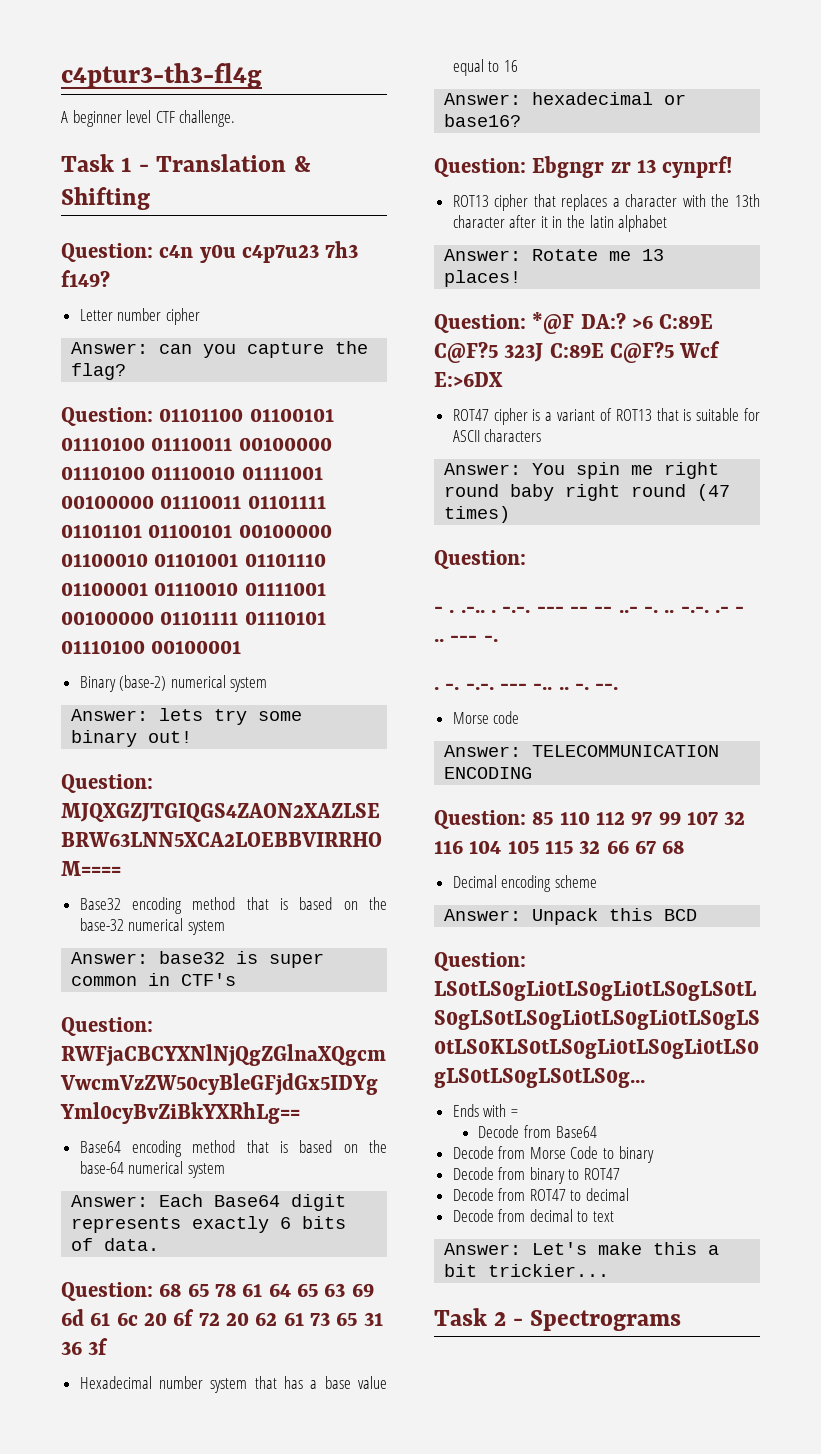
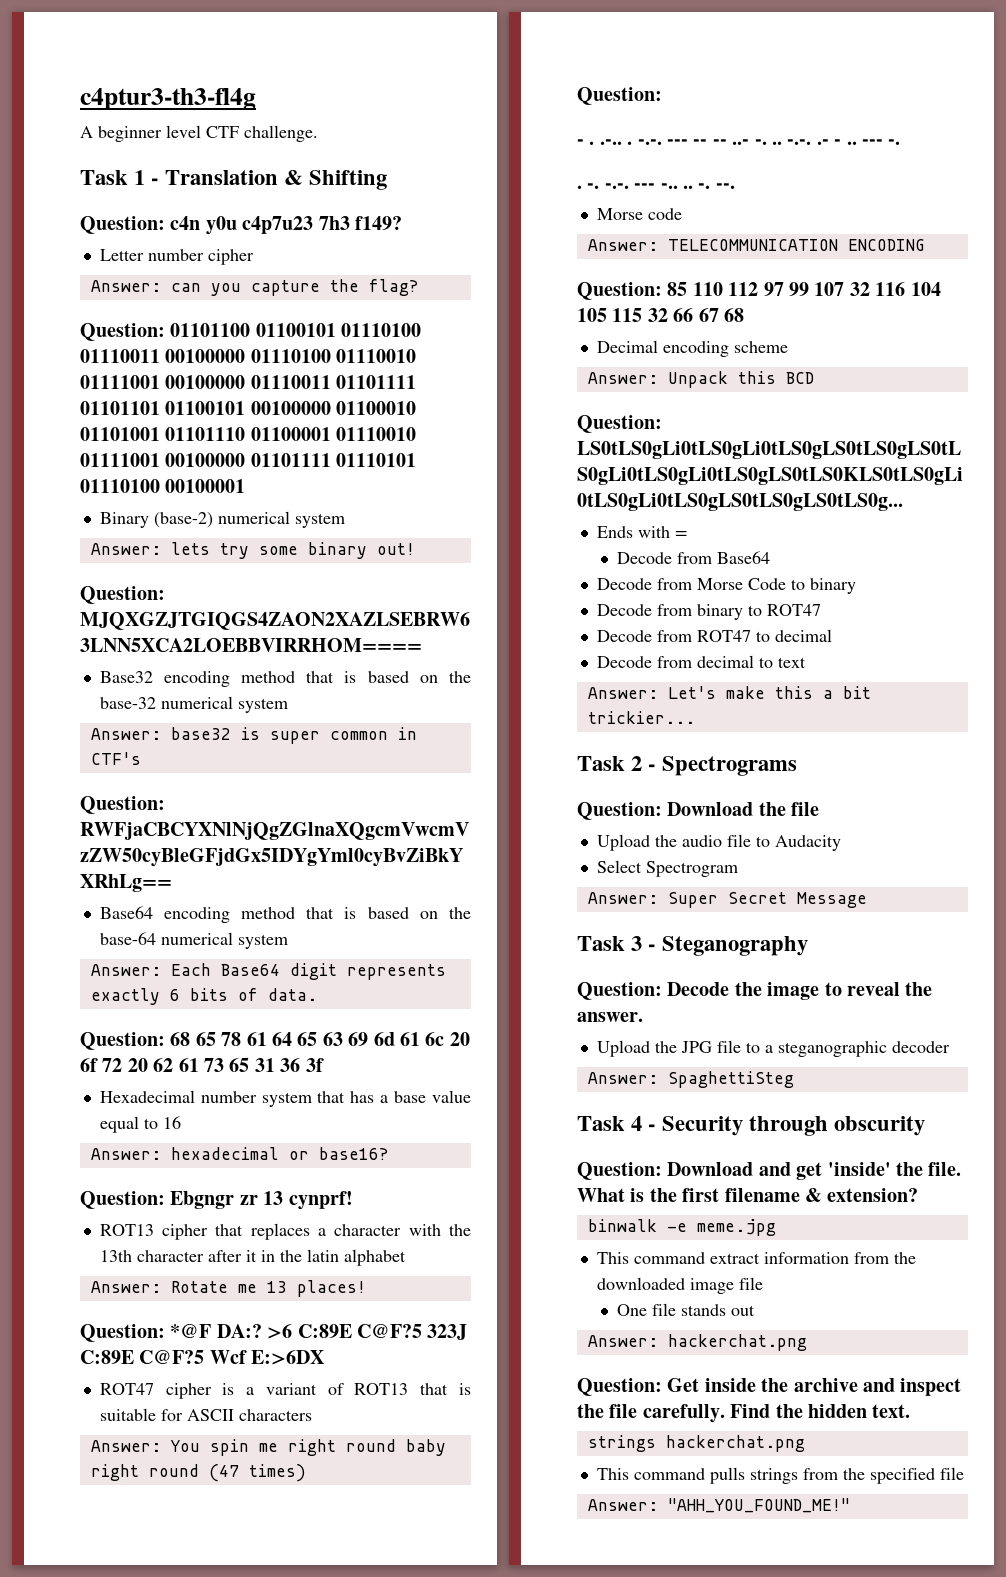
+ Question: Download the file
+ Upload the audio file to Audacity
+ Select Spectrogram
+ Answer: Super Secret Message
+ Task 3 - Steganography
+ Question: Decode the image to reveal the answer.
+ Upload the JPG file to a steganographic decoder
+ Answer: SpaghettiSteg
+ Task 4 - Security through obscurity
+ Question: Download and get 'inside' the file. What is the first filename & extension?
+ binwalk -e meme.jpg
+ This command extract information from the downloaded image file
+ One file stands out
+ Answer: hackerchat.png
+ Question: Get inside the archive and inspect the file carefully. Find the hidden text.
+ strings hackerchat.png
+ This command pulls strings from the specified file
+ Answer: "AHH_YOU_FOUND_ME!"

